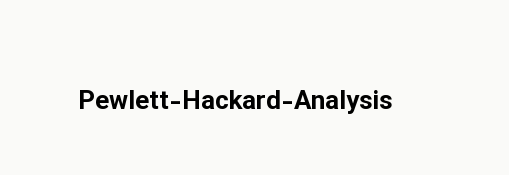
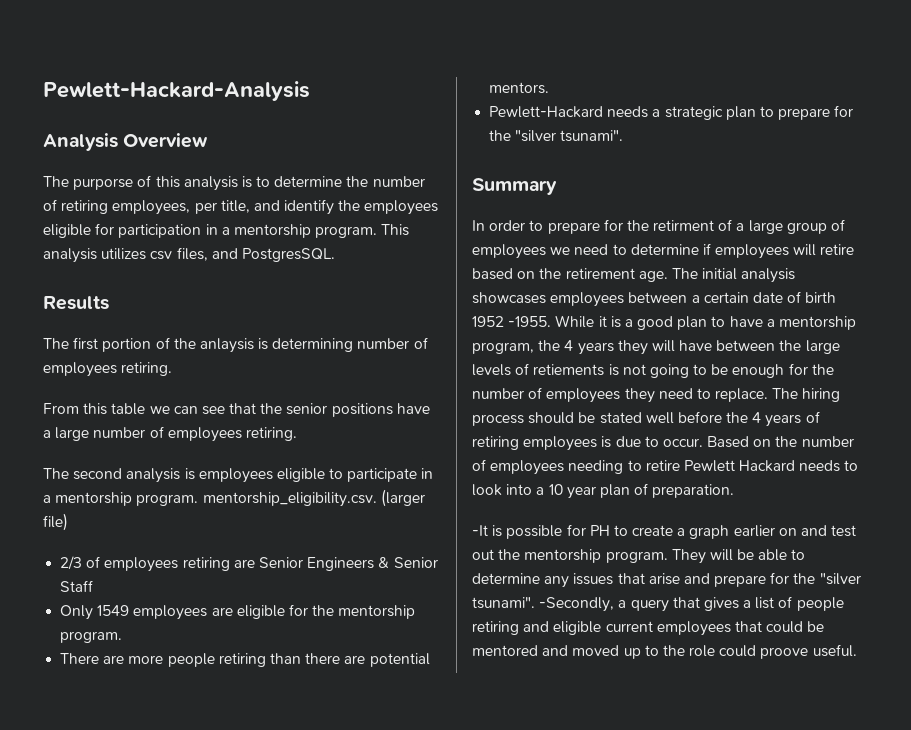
+ Analysis Overview
+ The purporse of this analysis is to determine the number of retiring employees, per title, and identify the employees eligible for participation in a mentorship program. This analysis utilizes csv files, and PostgresSQL.
+ Results
+ The first portion of the anlaysis is determining number of employees retiring.
+ From this table we can see that the senior positions have a large number of employees retiring.
+ The second analysis is employees eligible to participate in a mentorship program. mentorship_eligibility.csv. (larger file)
+ 2/3 of employees retiring are Senior Engineers & Senior Staff
+ Only 1549 employees are eligible for the mentorship program.
+ There are more people retiring than there are potential mentors.
+ Pewlett-Hackard needs a strategic plan to prepare for the "silver tsunami".
+ Summary
+ In order to prepare for the retirment of a large group of employees we need to determine if employees will retire based on the retirement age. The initial analysis showcases employees between a certain date of birth 1952 -1955. While it is a good plan to have a mentorship program, the 4 years they will have between the large levels of retiements is not going to be enough for the number of employees they need to replace. The hiring process should be stated well before the 4 years of retiring employees is due to occur. Based on the number of employees needing to retire Pewlett Hackard needs to look into a 10 year plan of preparation.
+ -It is possible for PH to create a graph earlier on and test out the mentorship program. They will be able to determine any issues that arise and prepare for the "silver tsunami". -Secondly, a query that gives a list of people retiring and eligible current employees that could be mentored and moved up to the role could proove useful.

